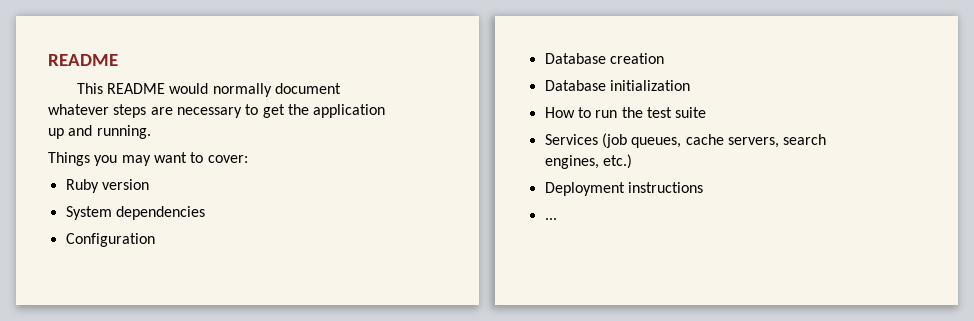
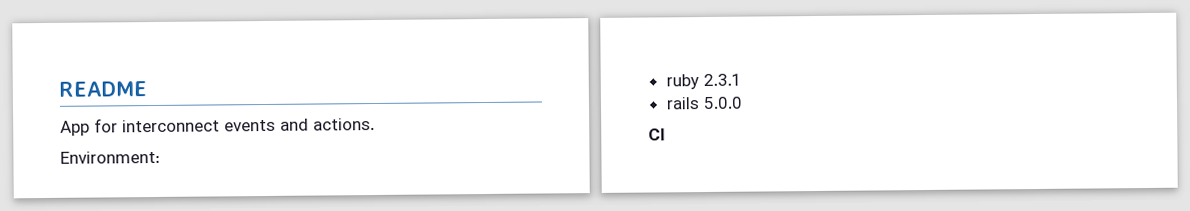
- This README would normally document whatever steps are necessary to get the application up and running.
- Things you may want to cover:
- Ruby version
- System dependencies
- Configuration
- Database creation
- Database initialization
- How to run the test suite
- Services (job queues, cache servers, search engines, etc.)
- Deployment instructions
- ...
+ App for interconnect events and actions.
+ Environment:
+ ruby 2.3.1
+ rails 5.0.0
+ CI

